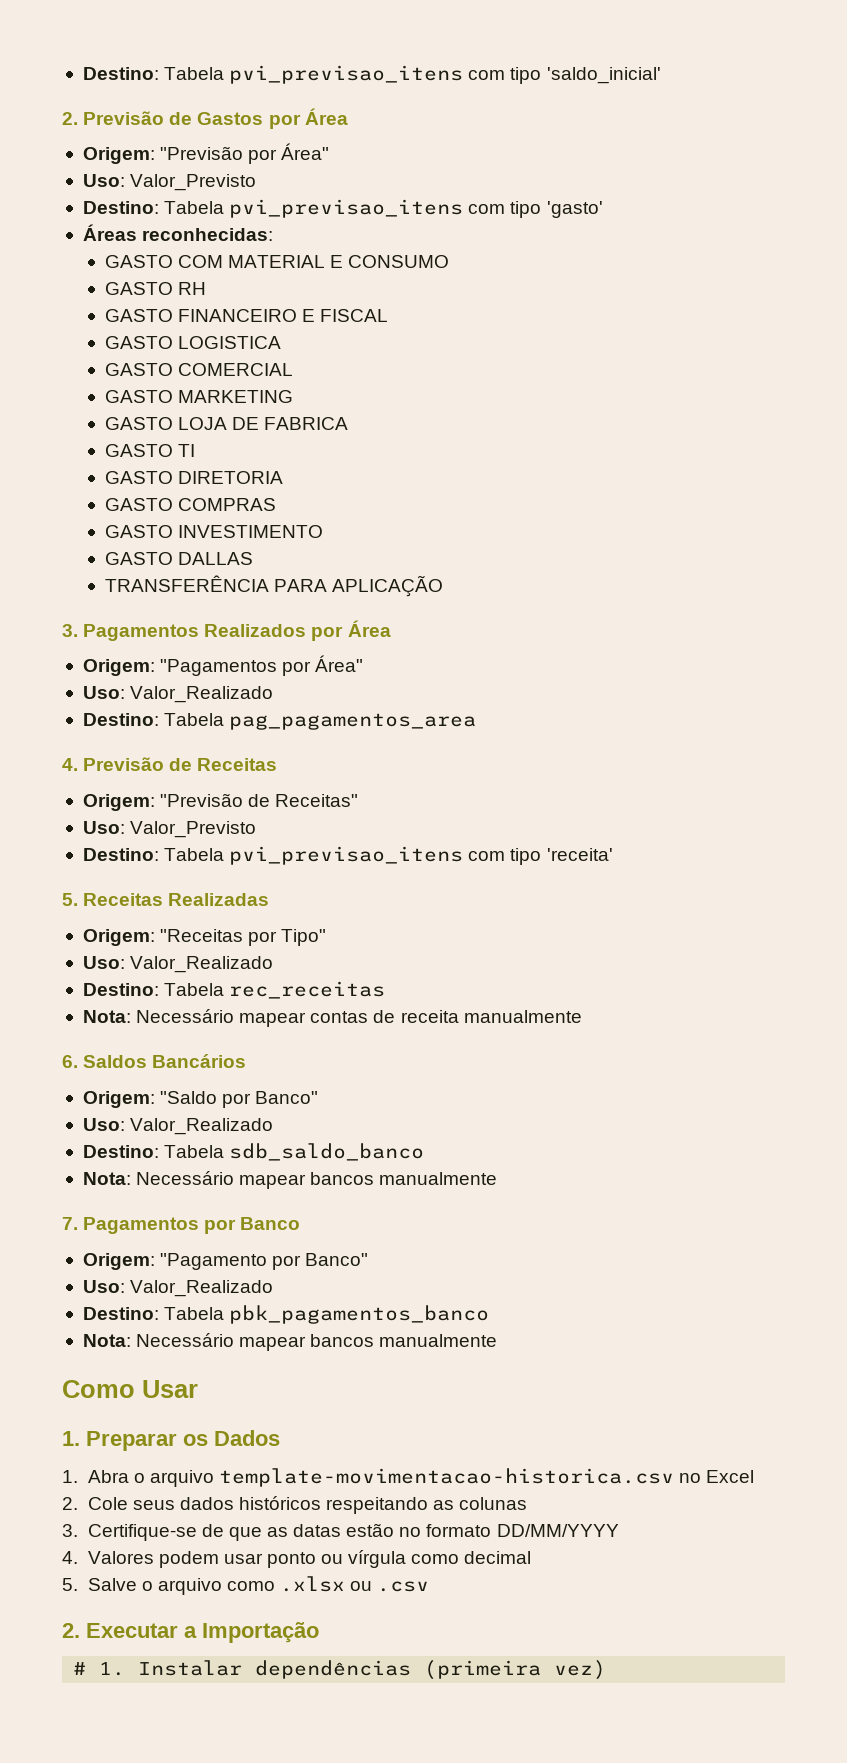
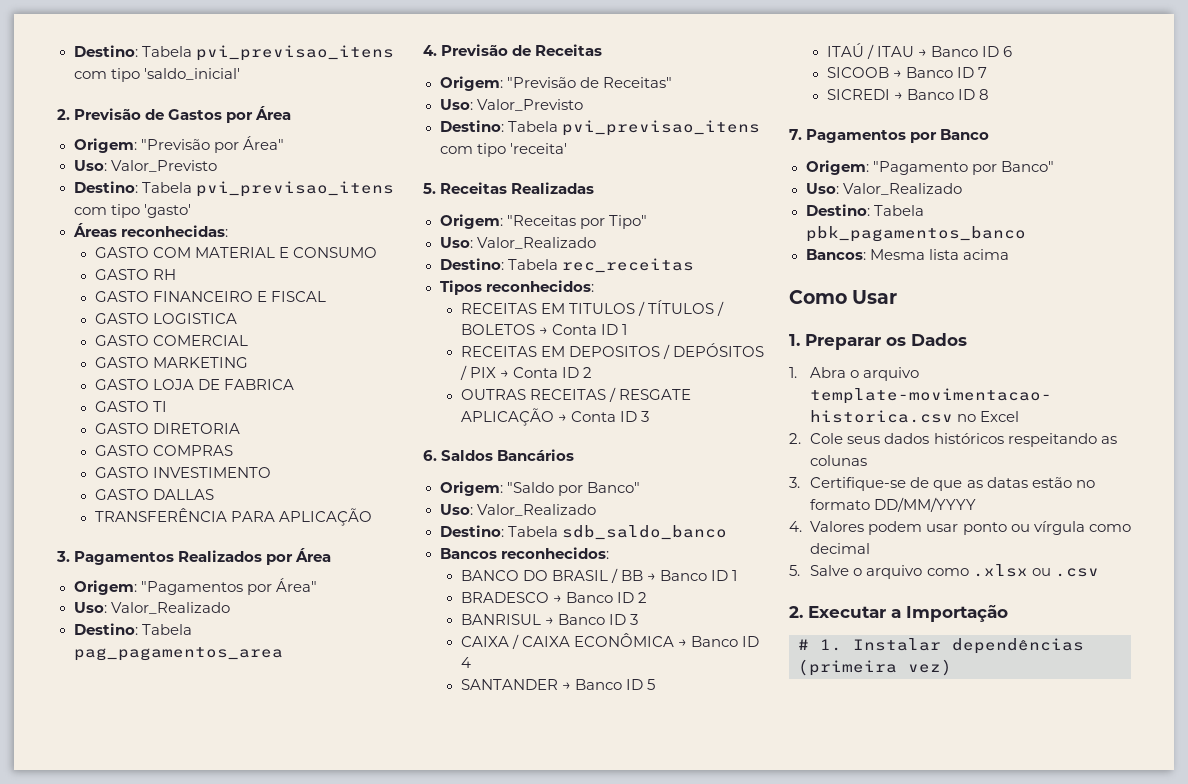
- Nota: Necessário mapear contas de receita manualmente
+ Tipos reconhecidos:
+ RECEITAS EM TITULOS / TÍTULOS / BOLETOS → Conta ID 1
+ RECEITAS EM DEPOSITOS / DEPÓSITOS / PIX → Conta ID 2
+ OUTRAS RECEITAS / RESGATE APLICAÇÃO → Conta ID 3
  Destino: Tabela sdb_saldo_banco
- Nota: Necessário mapear bancos manualmente
+ Bancos reconhecidos:
+ BANCO DO BRASIL / BB → Banco ID 1
+ BRADESCO → Banco ID 2
+ BANRISUL → Banco ID 3
+ CAIXA / CAIXA ECONÔMICA → Banco ID 4
+ SANTANDER → Banco ID 5
+ ITAÚ / ITAU → Banco ID 6
+ SICOOB → Banco ID 7
+ SICREDI → Banco ID 8
  Destino: Tabela pbk_pagamentos_banco
- Nota: Necessário mapear bancos manualmente
+ Bancos: Mesma lista acima

